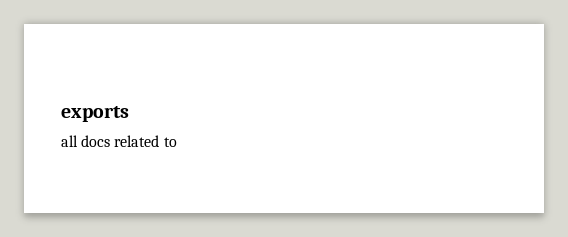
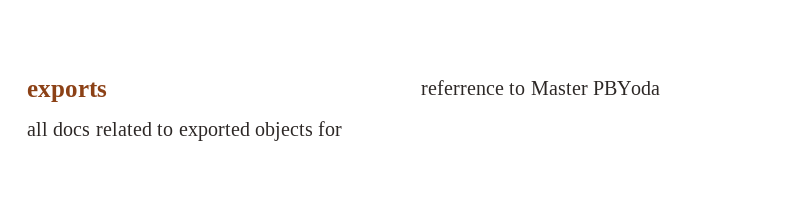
- all docs related to
+ all docs related to exported objects for referrence to Master PBYoda

